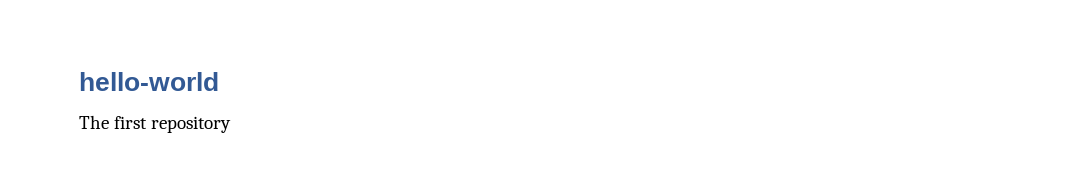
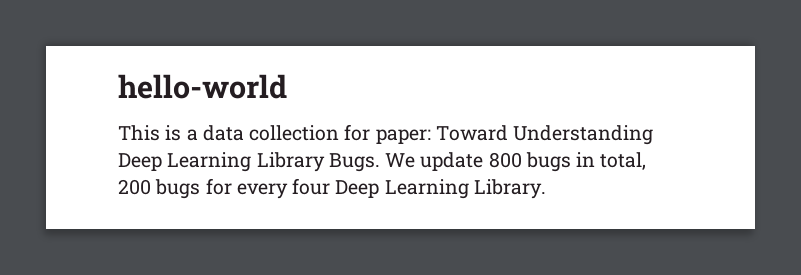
- The first repository
+ This is a data collection for paper: Toward Understanding Deep Learning Library Bugs. We update 800 bugs in total, 200 bugs for every four Deep Learning Library.

